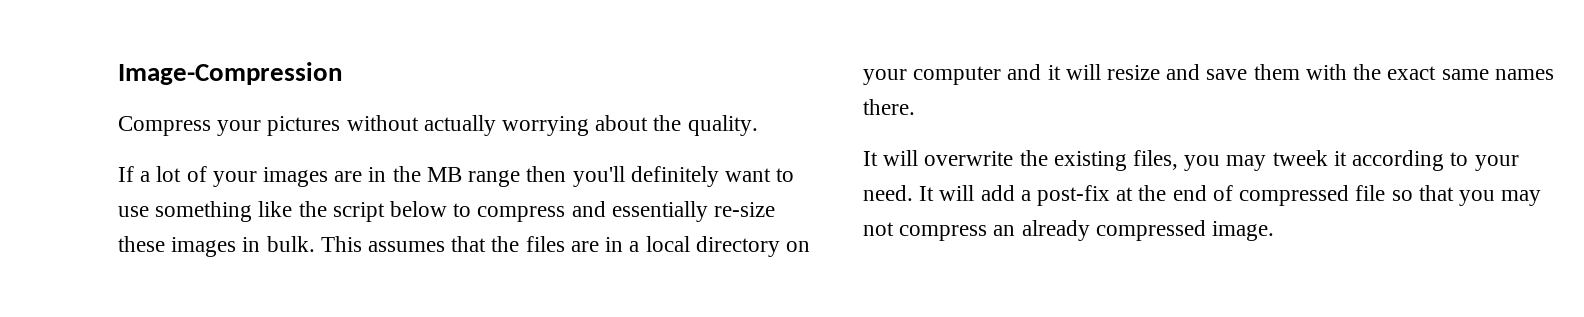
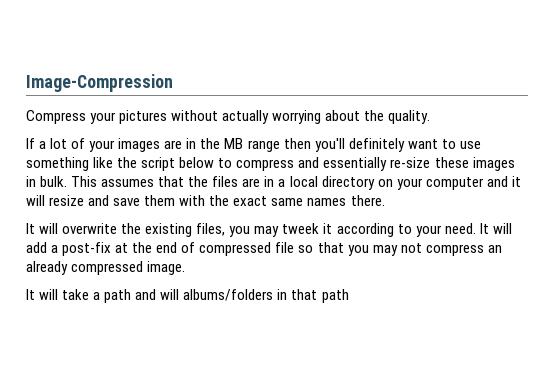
+ It will take a path and will albums/folders in that path

